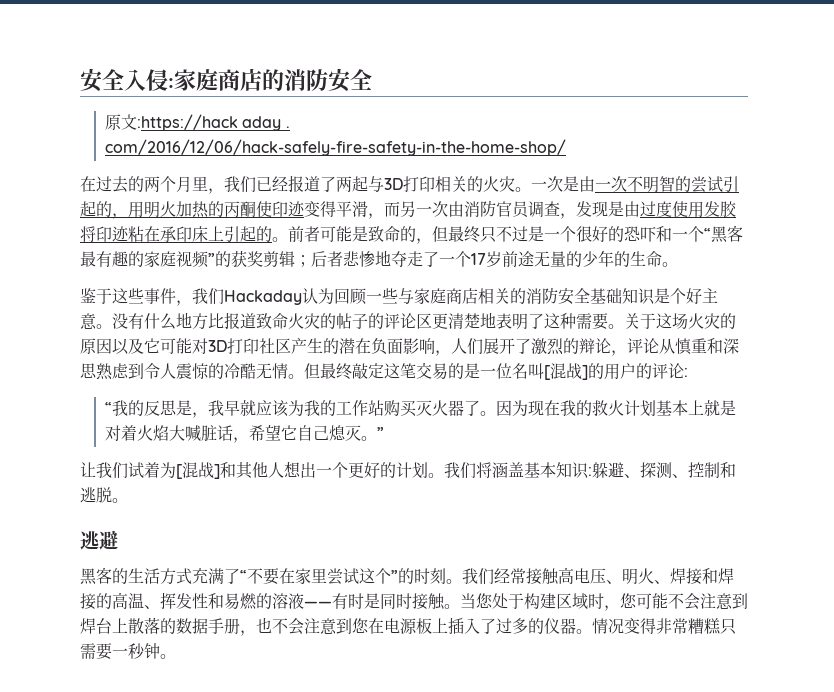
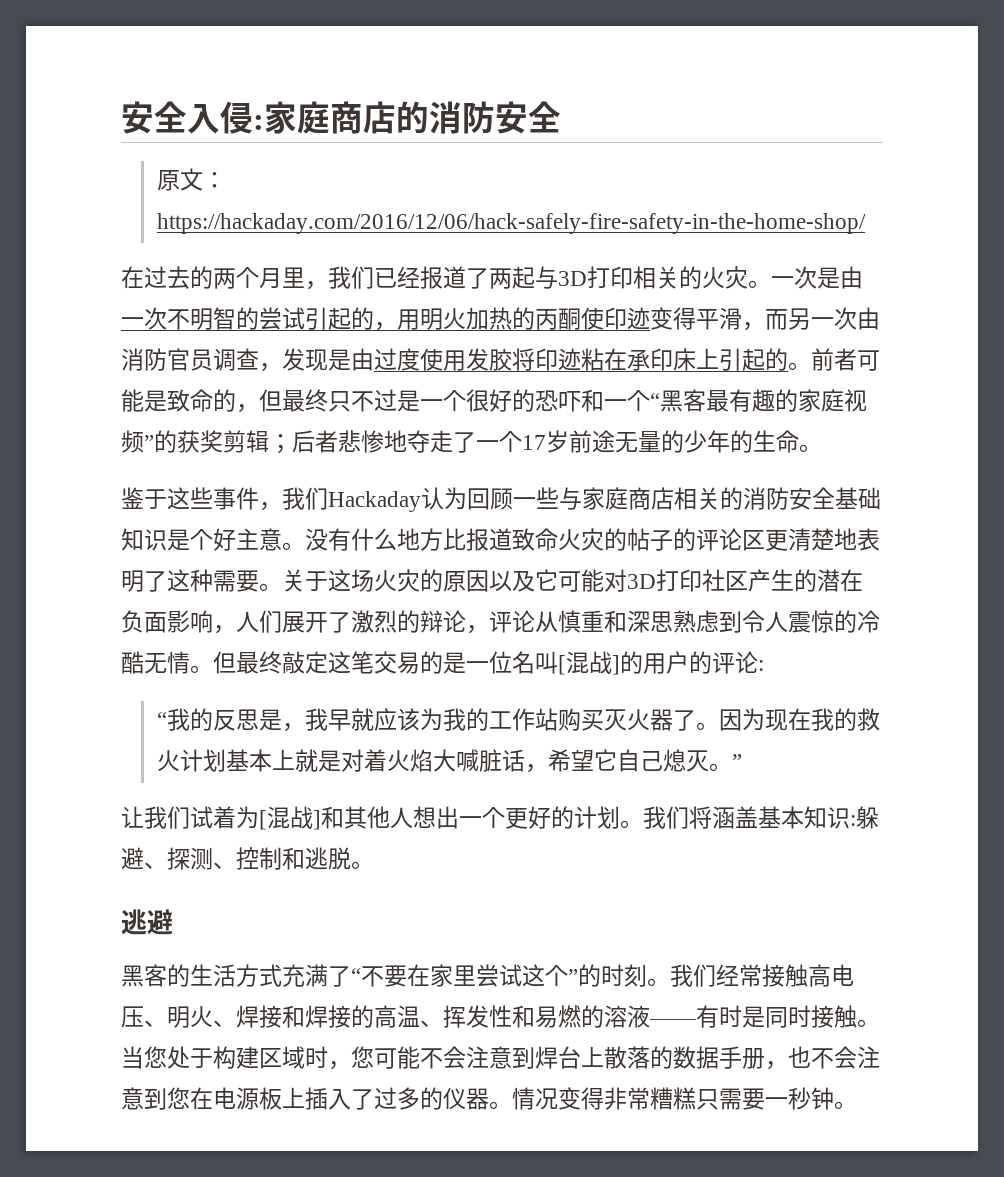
- 原文:https://hack aday . com/2016/12/06/hack-safely-fire-safety-in-the-home-shop/
+ 原文：https://hackaday.com/2016/12/06/hack-safely-fire-safety-in-the-home-shop/

